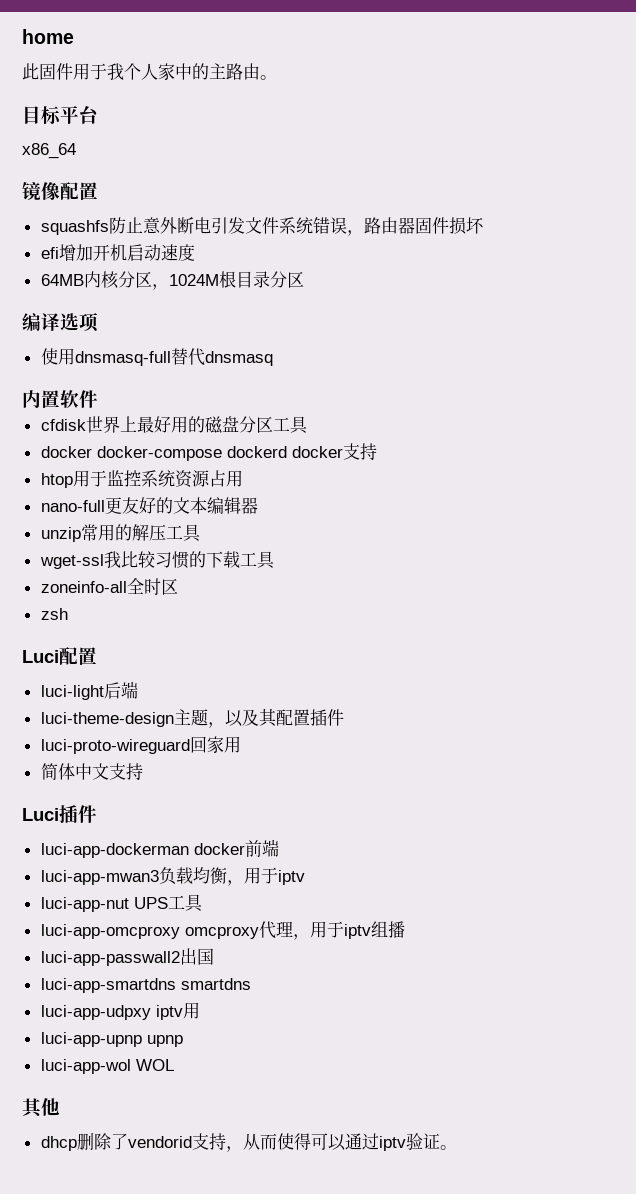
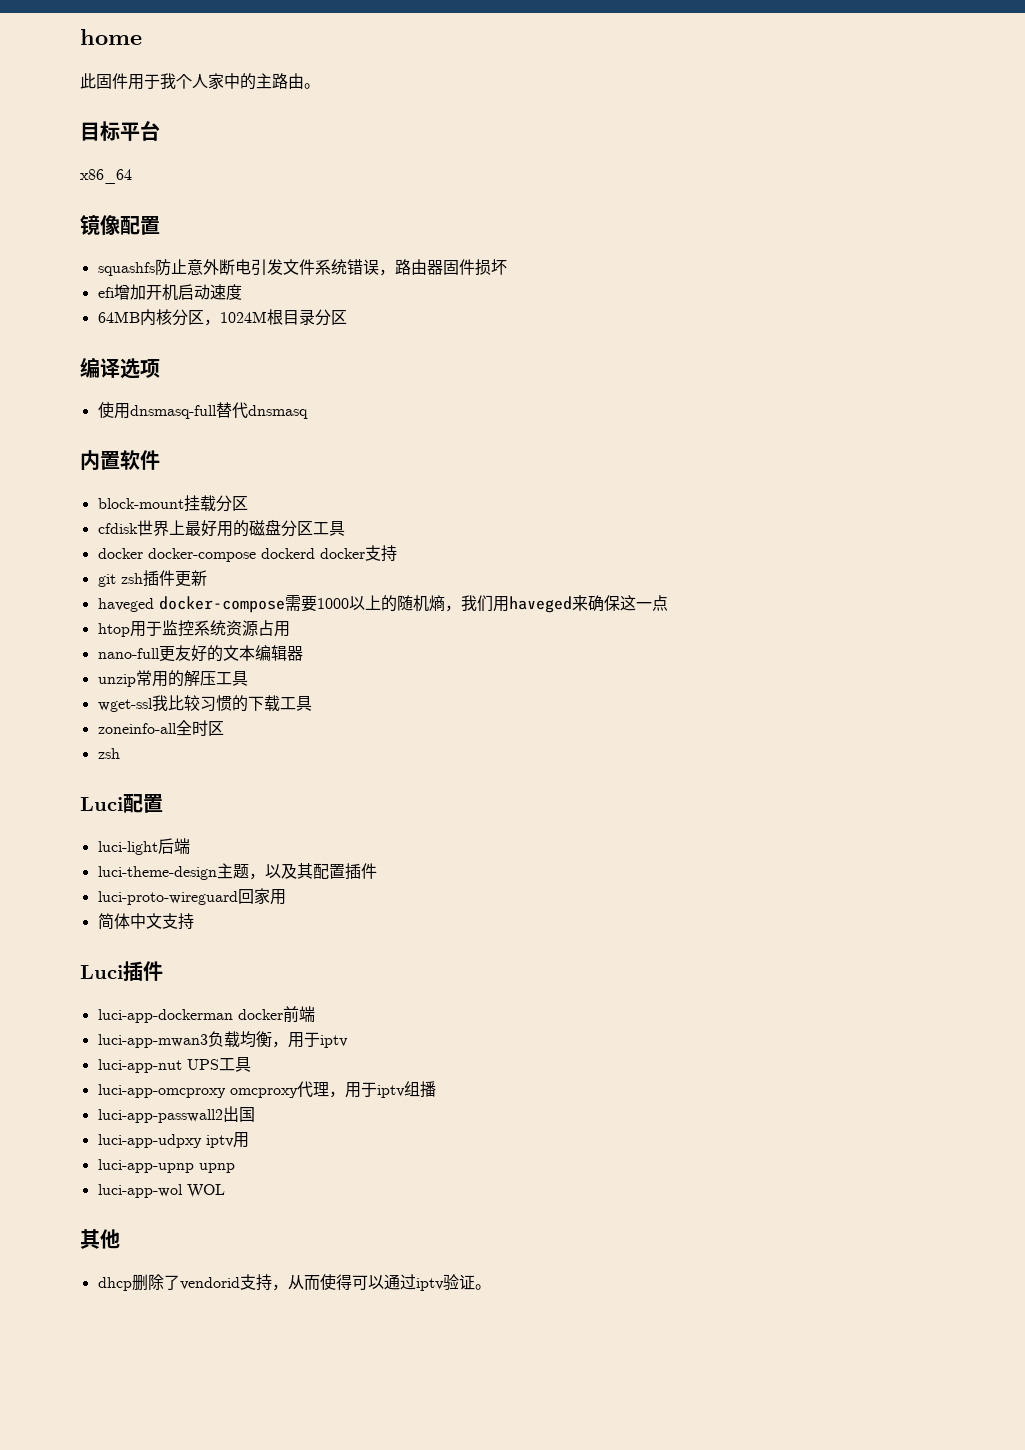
+ block-mount挂载分区
+ git zsh插件更新
+ haveged docker-compose需要1000以上的随机熵，我们用haveged来确保这一点
- luci-app-smartdns smartdns

